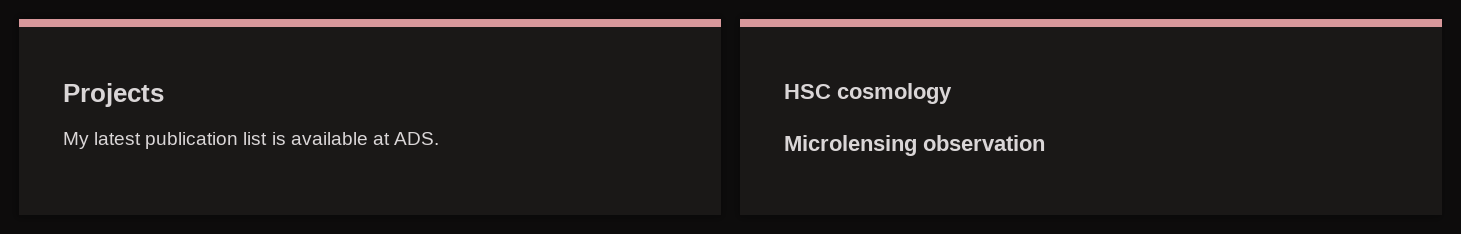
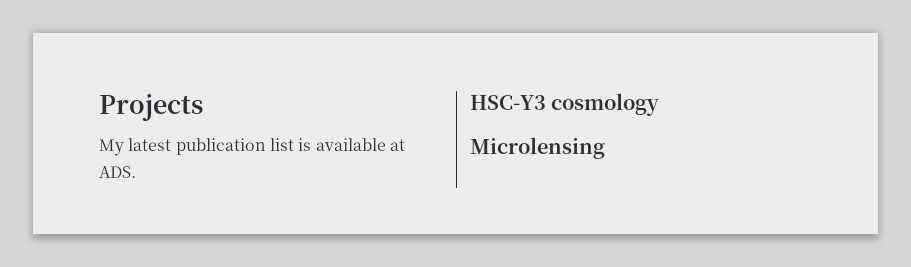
- HSC cosmology
+ HSC-Y3 cosmology
- Microlensing observation
+ Microlensing

